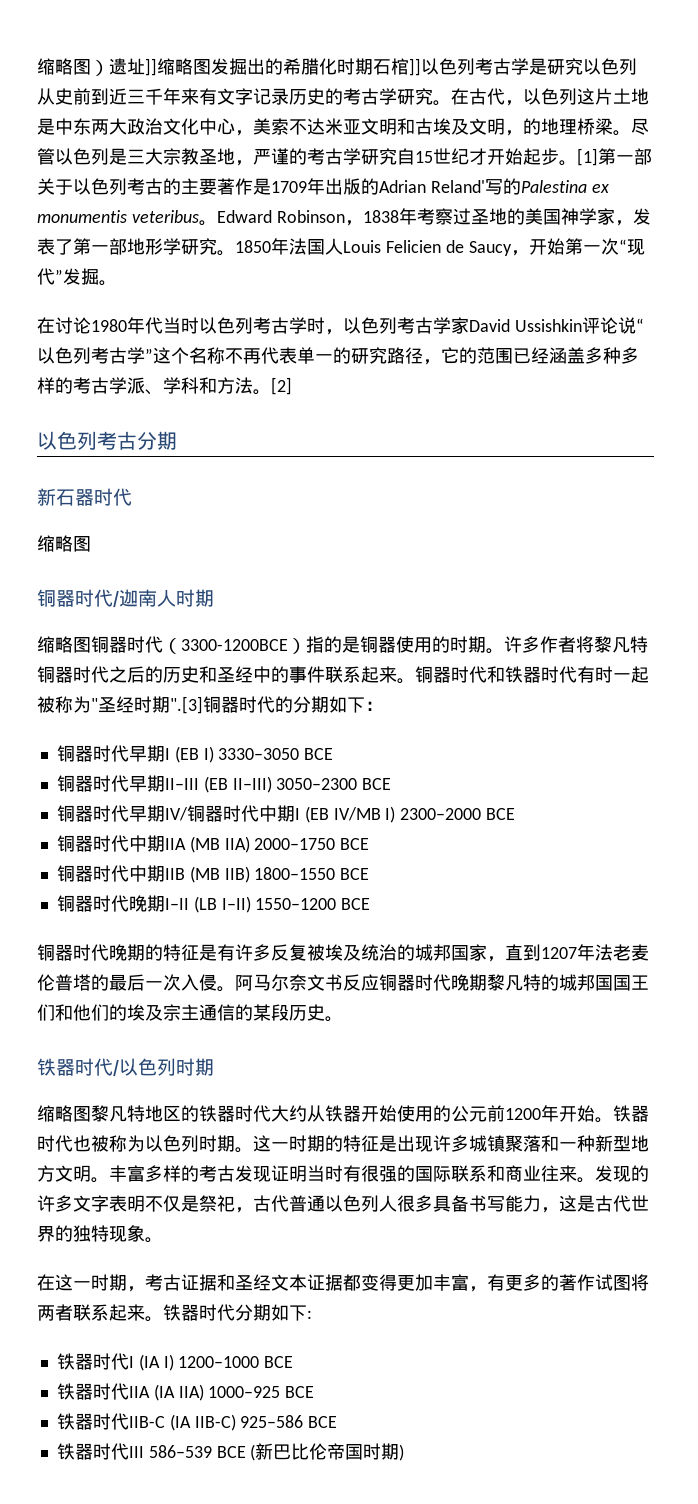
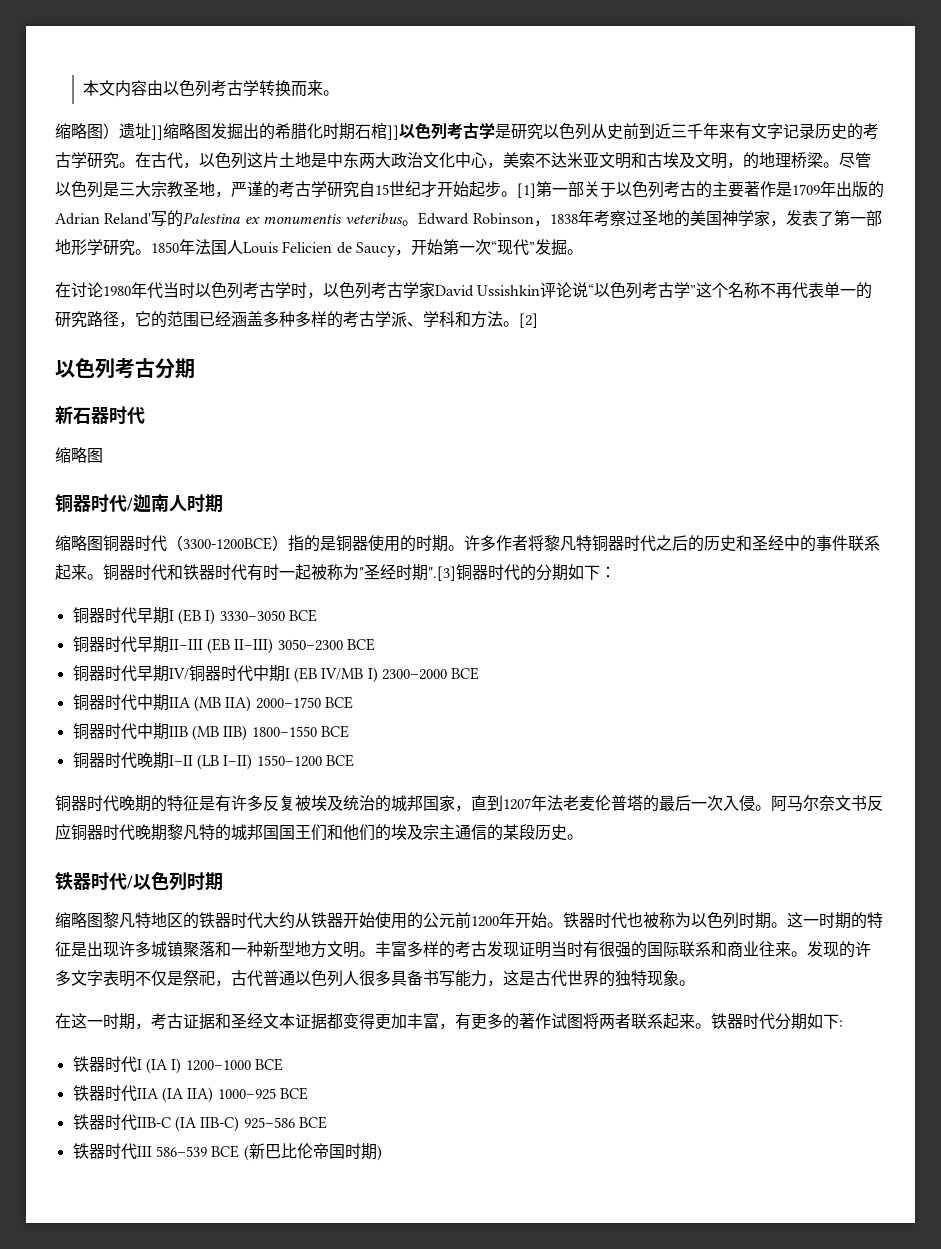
+ 本文内容由以色列考古学转换而来。

